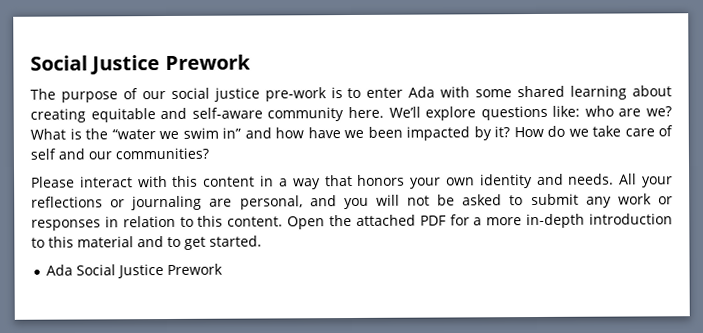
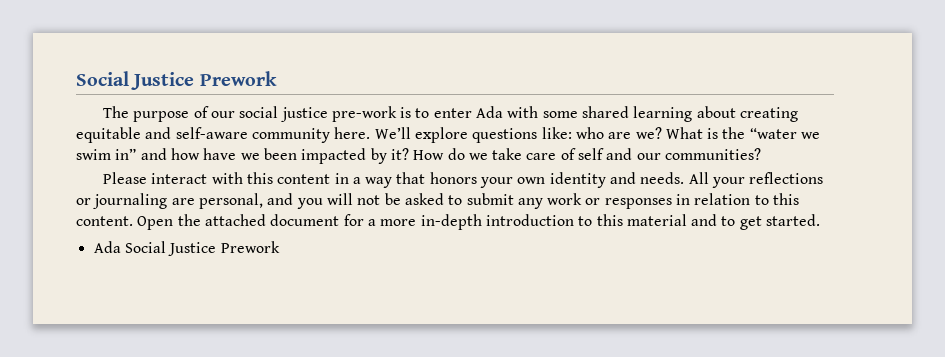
- Open the attached PDF for a more in-depth introduction to this material and to get started.
+ Open the attached document for a more in-depth introduction to this material and to get started.

